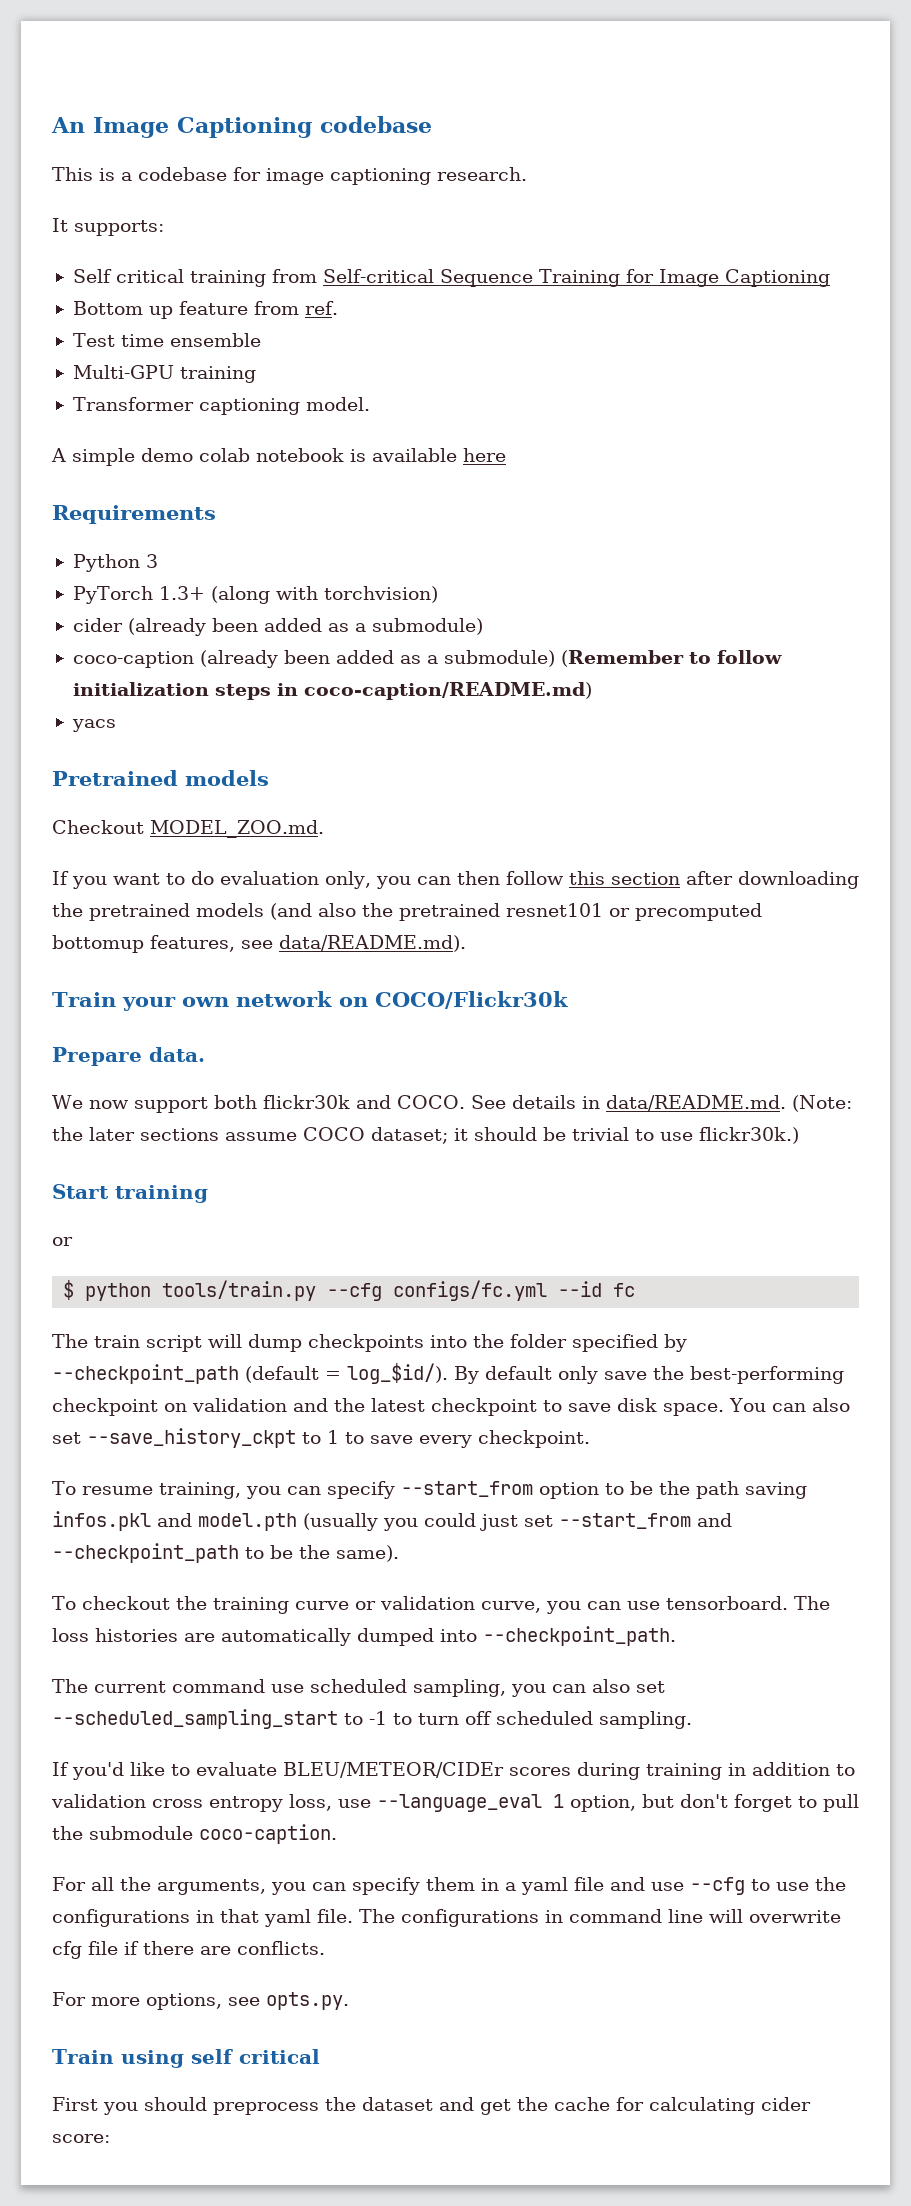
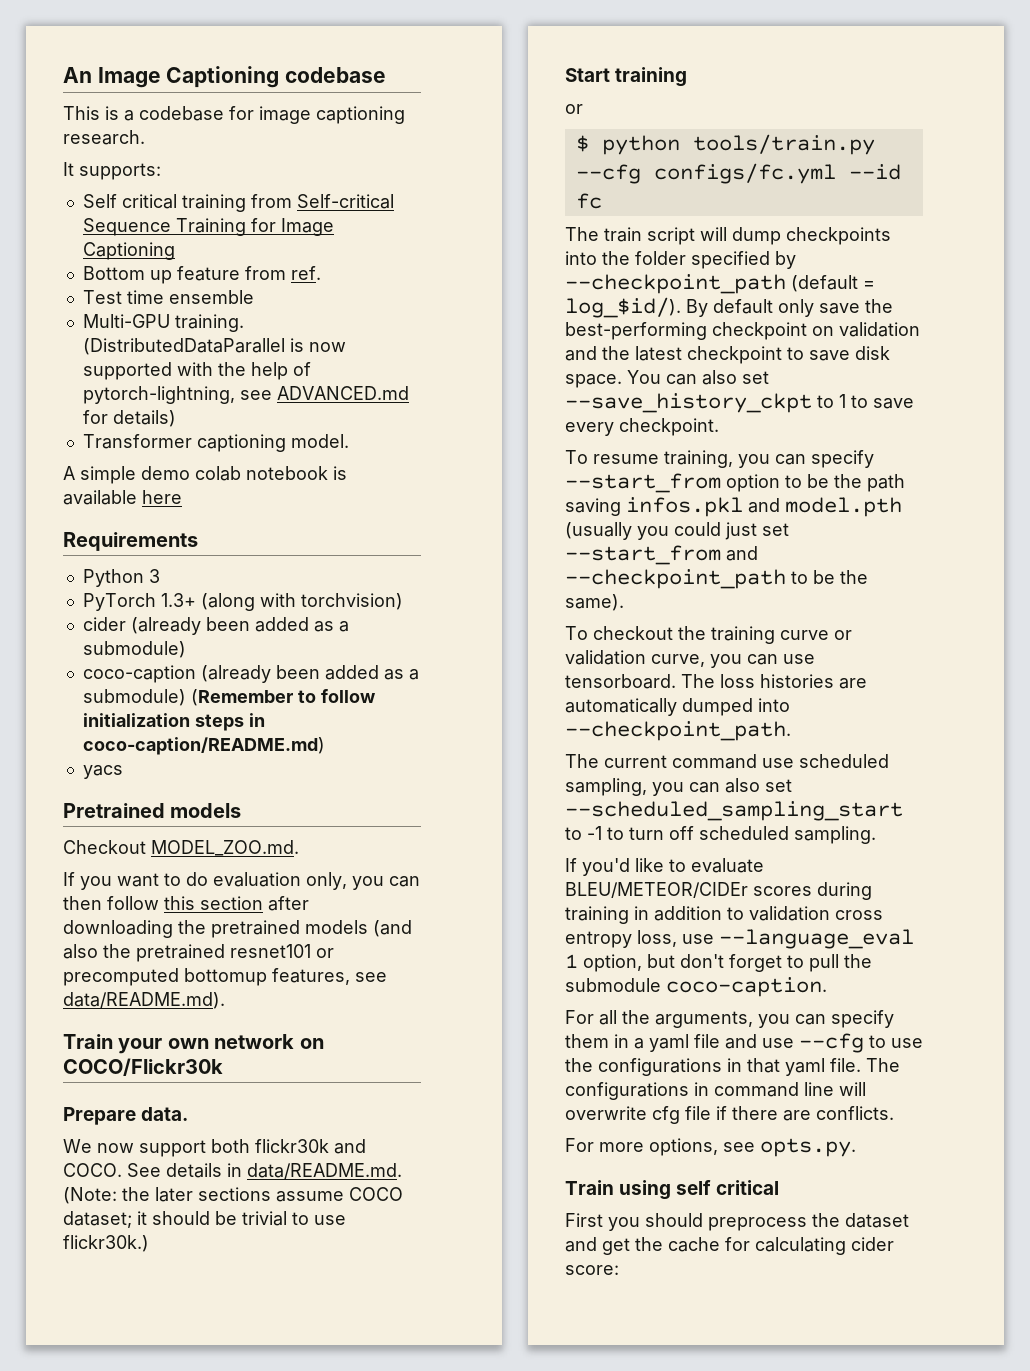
- Multi-GPU training
+ Multi-GPU training. (DistributedDataParallel is now supported with the help of pytorch-lightning, see ADVANCED.md for details)

